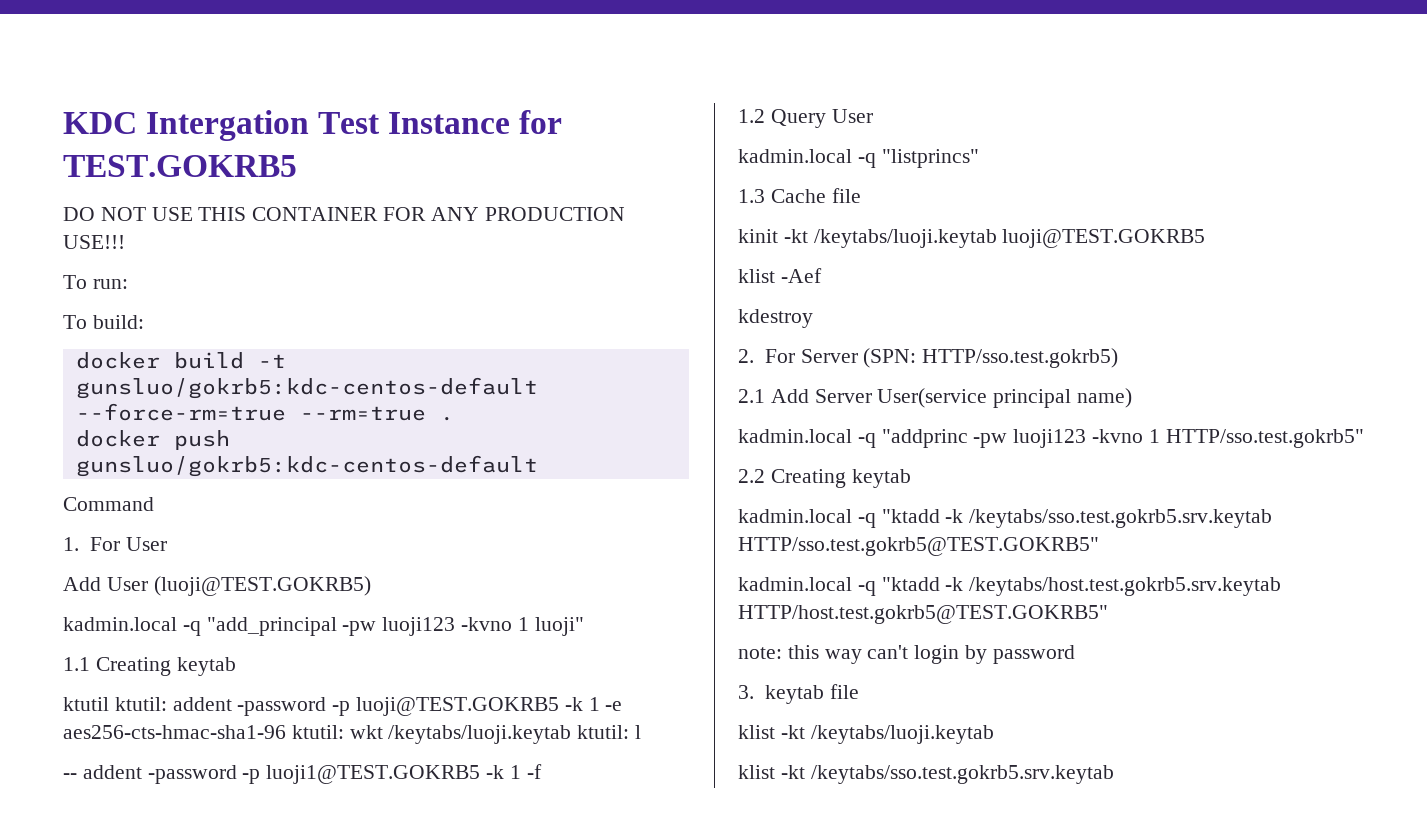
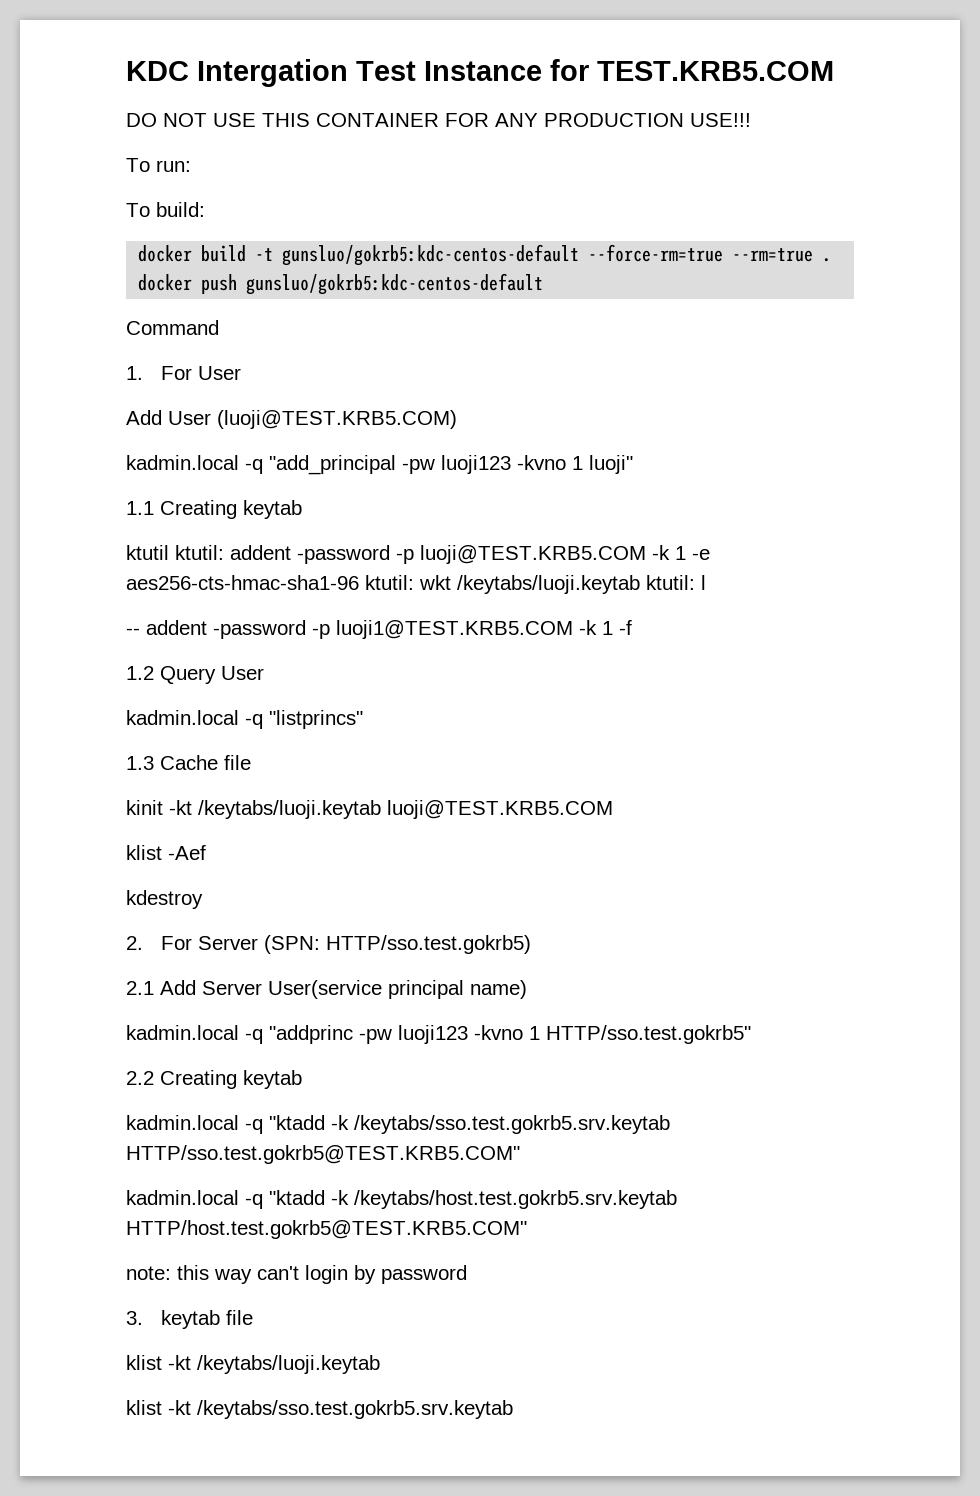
- KDC Intergation Test Instance for TEST.GOKRB5
+ KDC Intergation Test Instance for TEST.KRB5.COM
- Add User (luoji@TEST.GOKRB5)
+ Add User (luoji@TEST.KRB5.COM)
- ktutil ktutil: addent -password -p luoji@TEST.GOKRB5 -k 1 -e aes256-cts-hmac-sha1-96 ktutil: wkt /keytabs/luoji.keytab ktutil: l
+ ktutil ktutil: addent -password -p luoji@TEST.KRB5.COM -k 1 -e aes256-cts-hmac-sha1-96 ktutil: wkt /keytabs/luoji.keytab ktutil: l
- -- addent -password -p luoji1@TEST.GOKRB5 -k 1 -f
+ -- addent -password -p luoji1@TEST.KRB5.COM -k 1 -f
- kinit -kt /keytabs/luoji.keytab luoji@TEST.GOKRB5
+ kinit -kt /keytabs/luoji.keytab luoji@TEST.KRB5.COM
- kadmin.local -q "ktadd -k /keytabs/sso.test.gokrb5.srv.keytab HTTP/sso.test.gokrb5@TEST.GOKRB5"
+ kadmin.local -q "ktadd -k /keytabs/sso.test.gokrb5.srv.keytab HTTP/sso.test.gokrb5@TEST.KRB5.COM"
- kadmin.local -q "ktadd -k /keytabs/host.test.gokrb5.srv.keytab HTTP/host.test.gokrb5@TEST.GOKRB5"
+ kadmin.local -q "ktadd -k /keytabs/host.test.gokrb5.srv.keytab HTTP/host.test.gokrb5@TEST.KRB5.COM"

